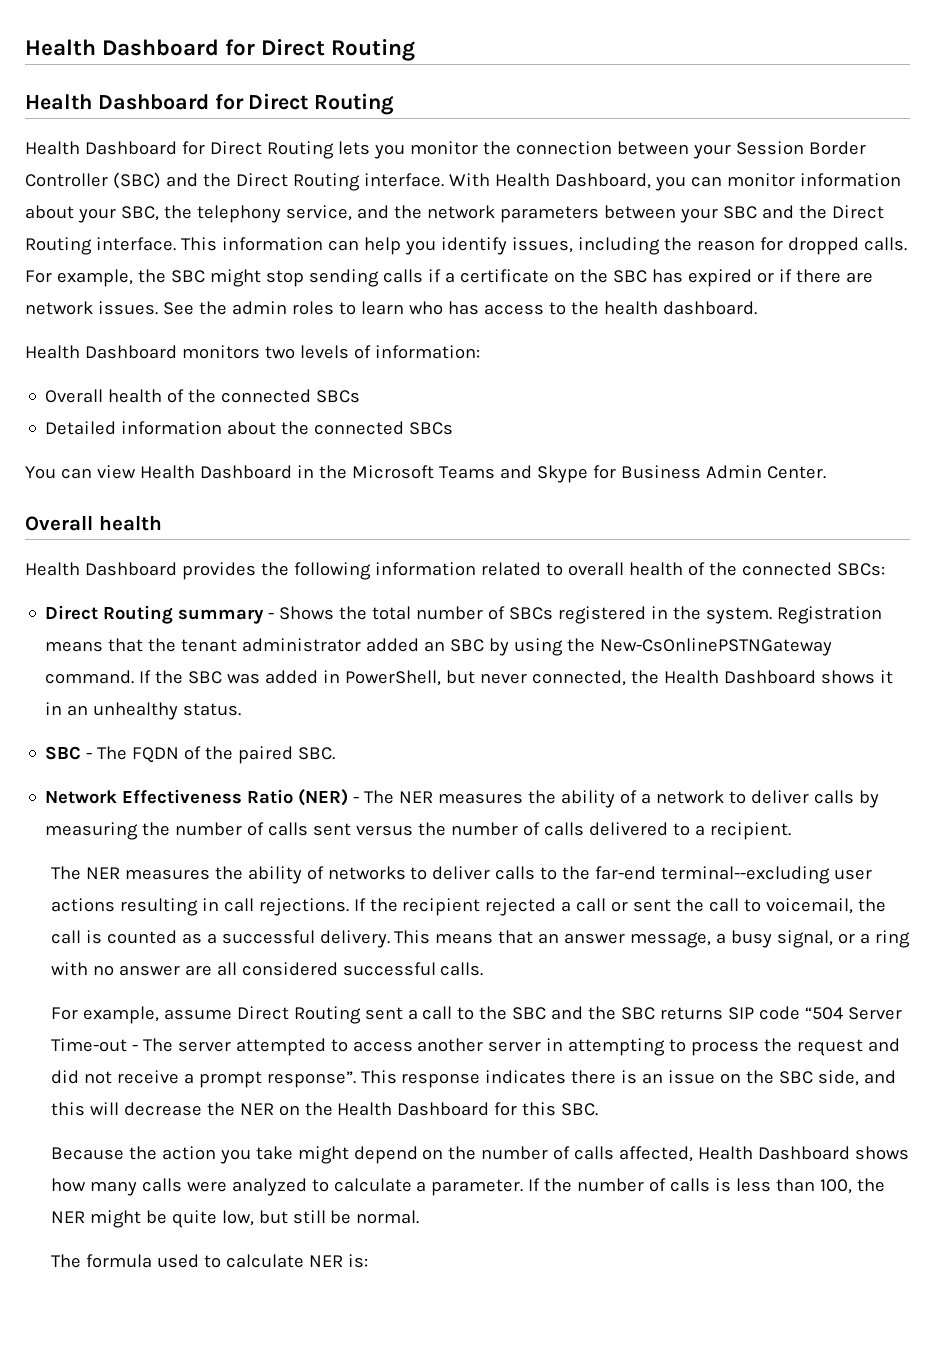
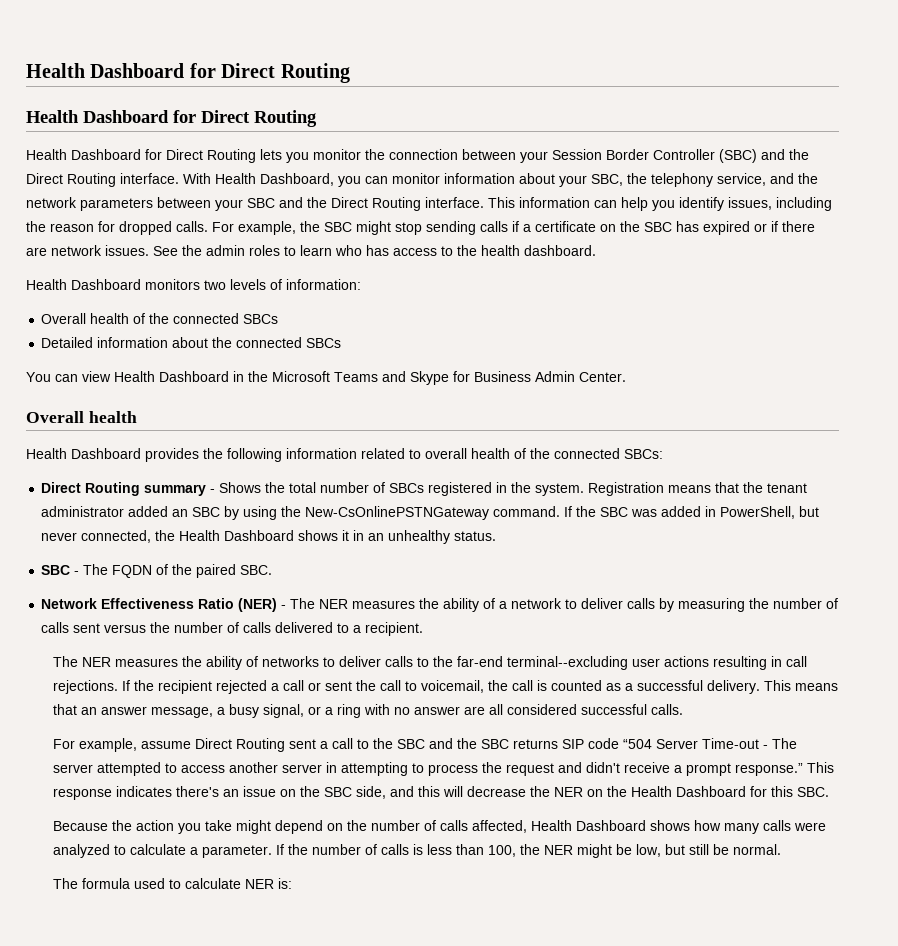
- For example, assume Direct Routing sent a call to the SBC and the SBC returns SIP code “504 Server Time-out - The server attempted to access another server in attempting to process the request and did not receive a prompt response”.
+ For example, assume Direct Routing sent a call to the SBC and the SBC returns SIP code “504 Server Time-out - The server attempted to access another server in attempting to process the request and didn't receive a prompt response.”
- This response indicates there is an issue on the SBC side, and this will decrease the NER on the Health Dashboard for this SBC.
+ This response indicates there's an issue on the SBC side, and this will decrease the NER on the Health Dashboard for this SBC.
- If the number of calls is less than 100, the NER might be quite low, but still be normal.
+ If the number of calls is less than 100, the NER might be low, but still be normal.

